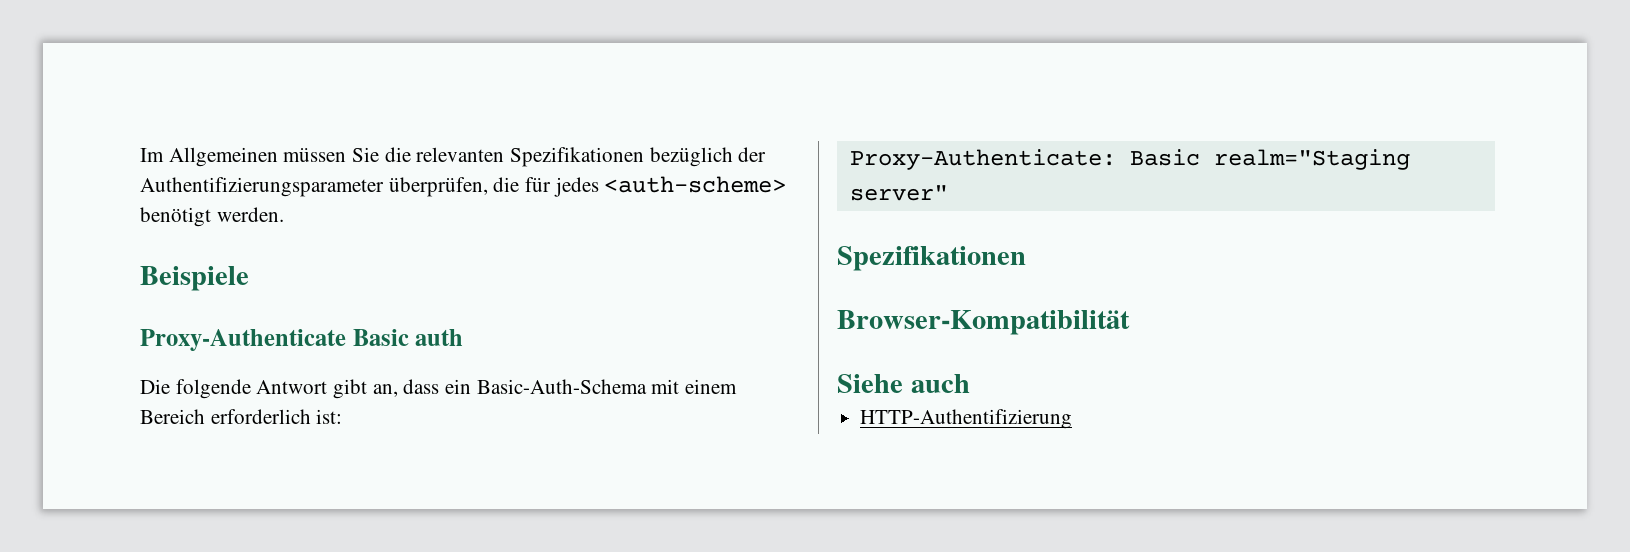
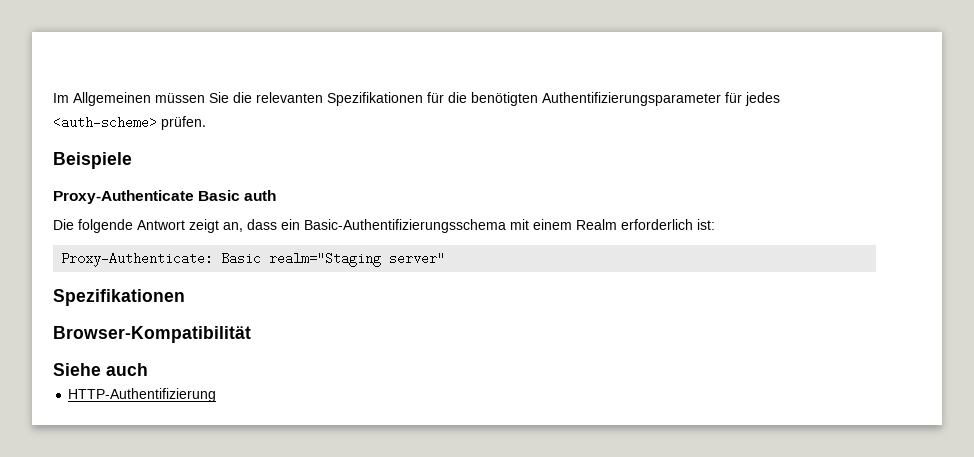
- Im Allgemeinen müssen Sie die relevanten Spezifikationen bezüglich der Authentifizierungsparameter überprüfen, die für jedes <auth-scheme> benötigt werden.
+ Im Allgemeinen müssen Sie die relevanten Spezifikationen für die benötigten Authentifizierungsparameter für jedes <auth-scheme> prüfen.
- Die folgende Antwort gibt an, dass ein Basic-Auth-Schema mit einem Bereich erforderlich ist:
+ Die folgende Antwort zeigt an, dass ein Basic-Authentifizierungsschema mit einem Realm erforderlich ist:

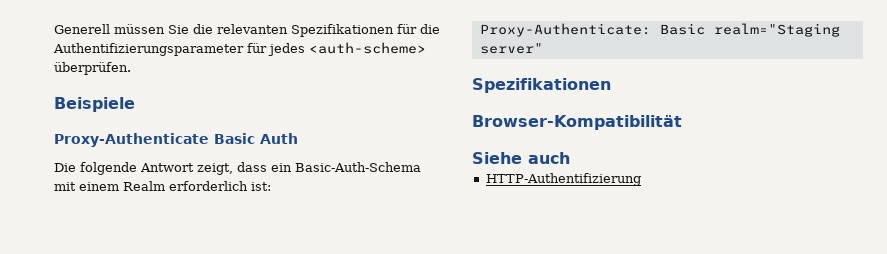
- Im Allgemeinen müssen Sie die relevanten Spezifikationen für die benötigten Authentifizierungsparameter für jedes <auth-scheme> prüfen.
+ Generell müssen Sie die relevanten Spezifikationen für die Authentifizierungsparameter für jedes <auth-scheme> überprüfen.
- Proxy-Authenticate Basic auth
+ Proxy-Authenticate Basic Auth
- Die folgende Antwort zeigt an, dass ein Basic-Authentifizierungsschema mit einem Realm erforderlich ist:
+ Die folgende Antwort zeigt, dass ein Basic-Auth-Schema mit einem Realm erforderlich ist:

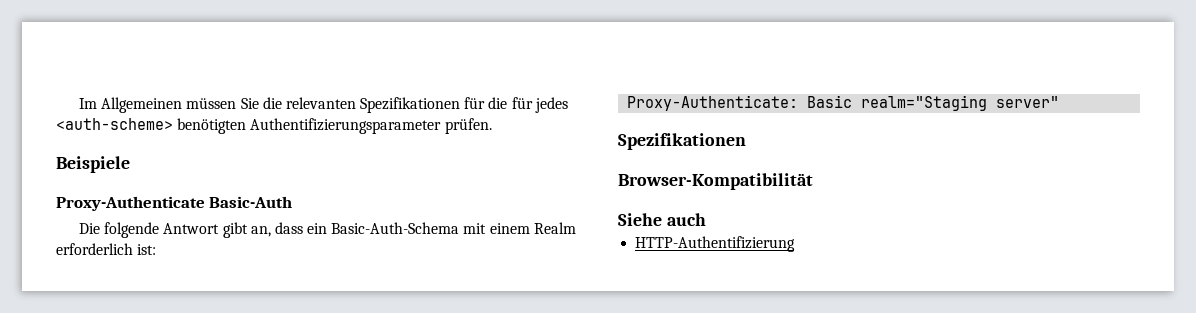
- Generell müssen Sie die relevanten Spezifikationen für die Authentifizierungsparameter für jedes <auth-scheme> überprüfen.
+ Im Allgemeinen müssen Sie die relevanten Spezifikationen für die für jedes <auth-scheme> benötigten Authentifizierungsparameter prüfen.
- Proxy-Authenticate Basic Auth
+ Proxy-Authenticate Basic-Auth
- Die folgende Antwort zeigt, dass ein Basic-Auth-Schema mit einem Realm erforderlich ist:
+ Die folgende Antwort gibt an, dass ein Basic-Auth-Schema mit einem Realm erforderlich ist:

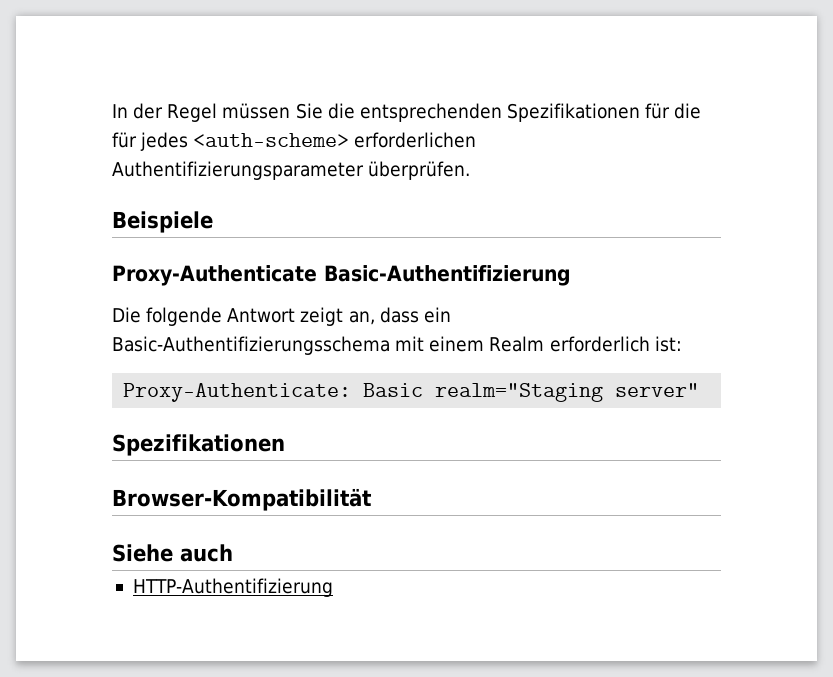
- Im Allgemeinen müssen Sie die relevanten Spezifikationen für die für jedes <auth-scheme> benötigten Authentifizierungsparameter prüfen.
+ In der Regel müssen Sie die entsprechenden Spezifikationen für die für jedes <auth-scheme> erforderlichen Authentifizierungsparameter überprüfen.
- Proxy-Authenticate Basic-Auth
+ Proxy-Authenticate Basic-Authentifizierung
- Die folgende Antwort gibt an, dass ein Basic-Auth-Schema mit einem Realm erforderlich ist:
+ Die folgende Antwort zeigt an, dass ein Basic-Authentifizierungsschema mit einem Realm erforderlich ist:

